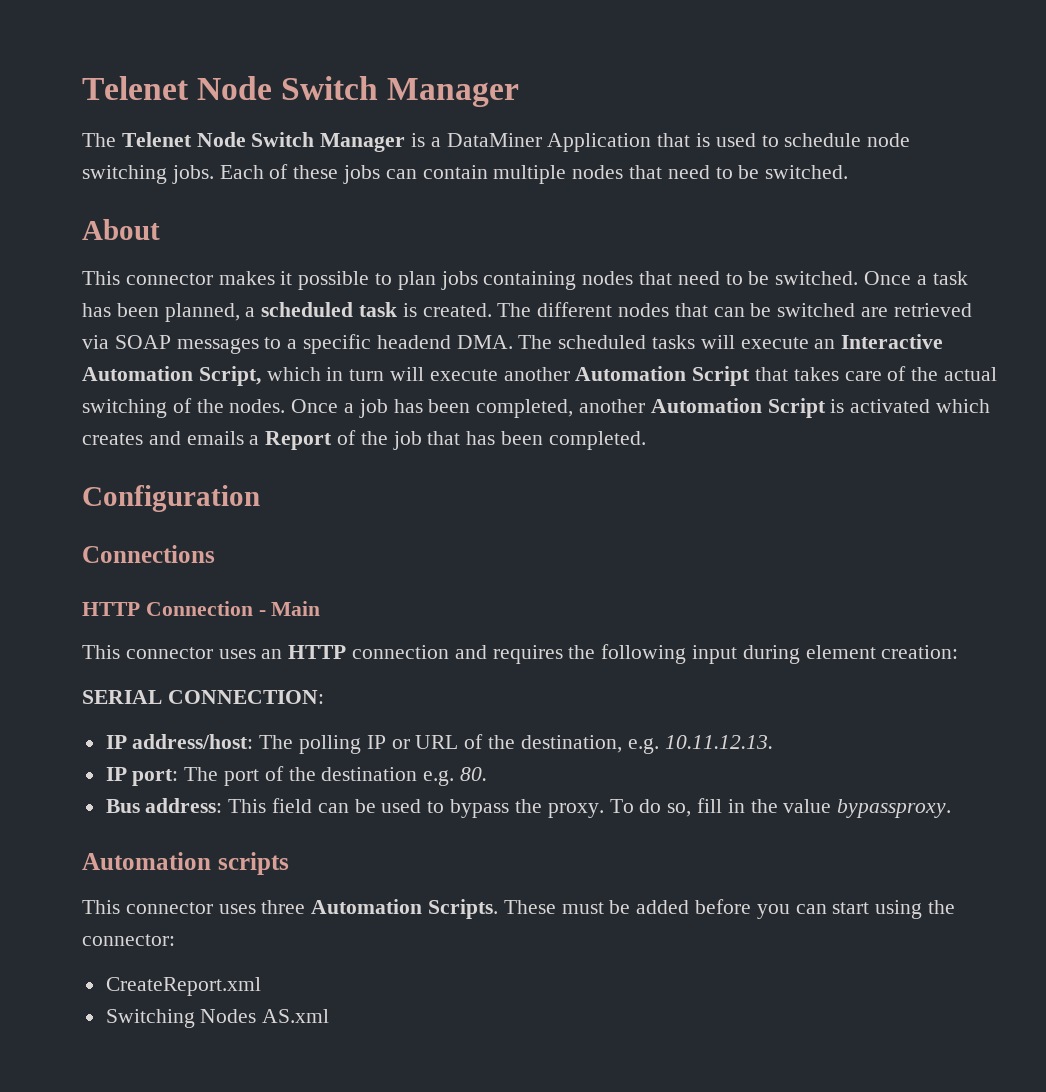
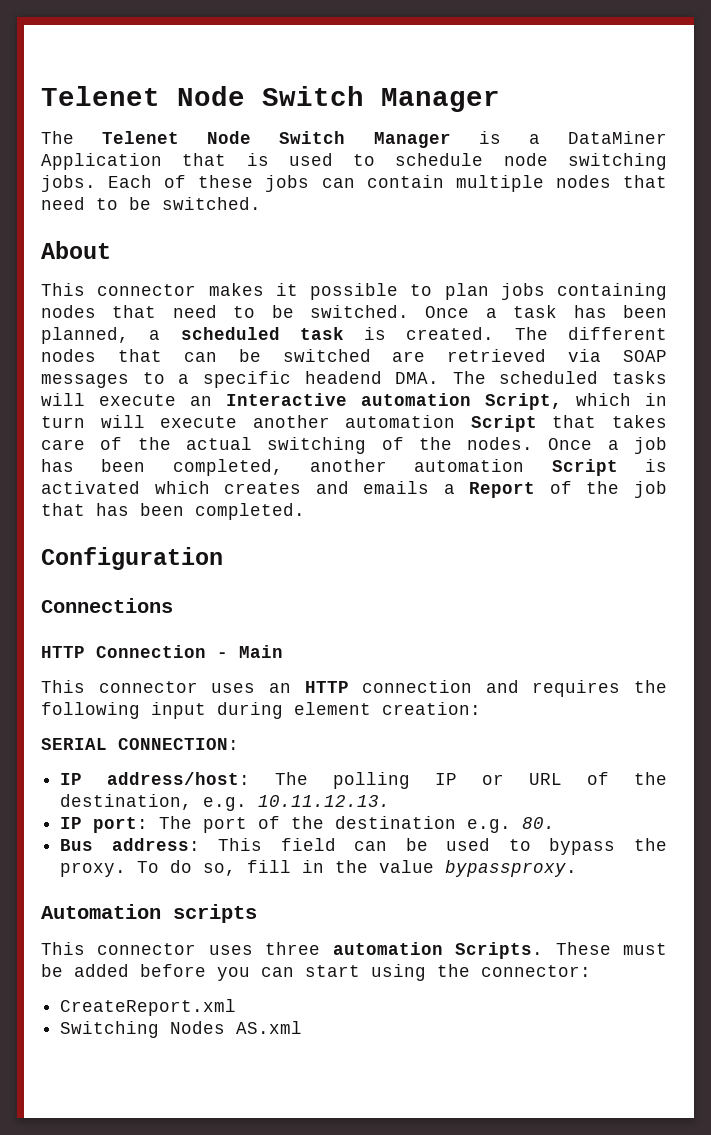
- The different nodes that can be switched are retrieved via SOAP messages to a specific headend DMA. The scheduled tasks will execute an Interactive Automation Script, which in turn will execute another Automation Script that takes care of the actual switching of the nodes.
+ The different nodes that can be switched are retrieved via SOAP messages to a specific headend DMA. The scheduled tasks will execute an Interactive automation Script, which in turn will execute another automation Script that takes care of the actual switching of the nodes.
- Once a job has been completed, another Automation Script is activated which creates and emails a Report of the job that has been completed.
+ Once a job has been completed, another automation Script is activated which creates and emails a Report of the job that has been completed.
- This connector uses three Automation Scripts.
+ This connector uses three automation Scripts.

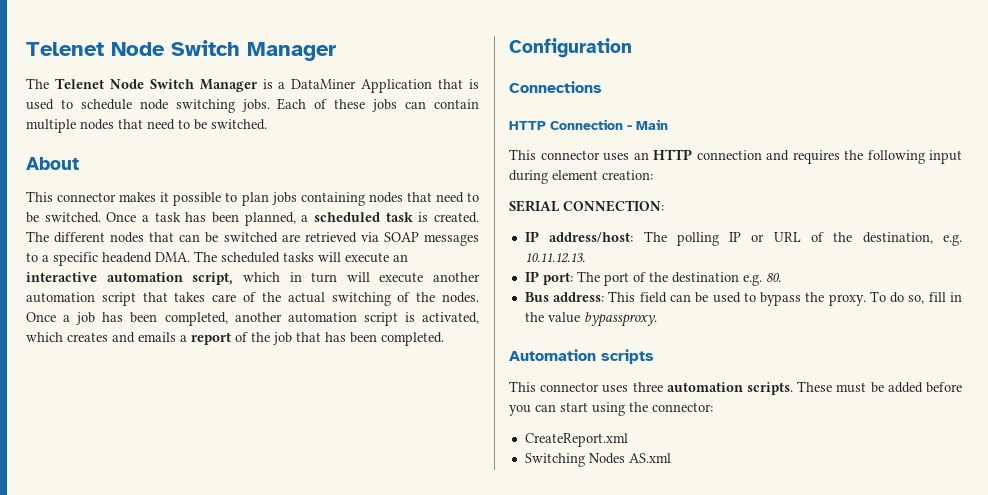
- The different nodes that can be switched are retrieved via SOAP messages to a specific headend DMA. The scheduled tasks will execute an Interactive automation Script, which in turn will execute another automation Script that takes care of the actual switching of the nodes.
+ The different nodes that can be switched are retrieved via SOAP messages to a specific headend DMA. The scheduled tasks will execute an interactive automation script, which in turn will execute another automation script that takes care of the actual switching of the nodes.
- Once a job has been completed, another automation Script is activated which creates and emails a Report of the job that has been completed.
+ Once a job has been completed, another automation script is activated, which creates and emails a report of the job that has been completed.
- This connector uses three automation Scripts.
+ This connector uses three automation scripts.

